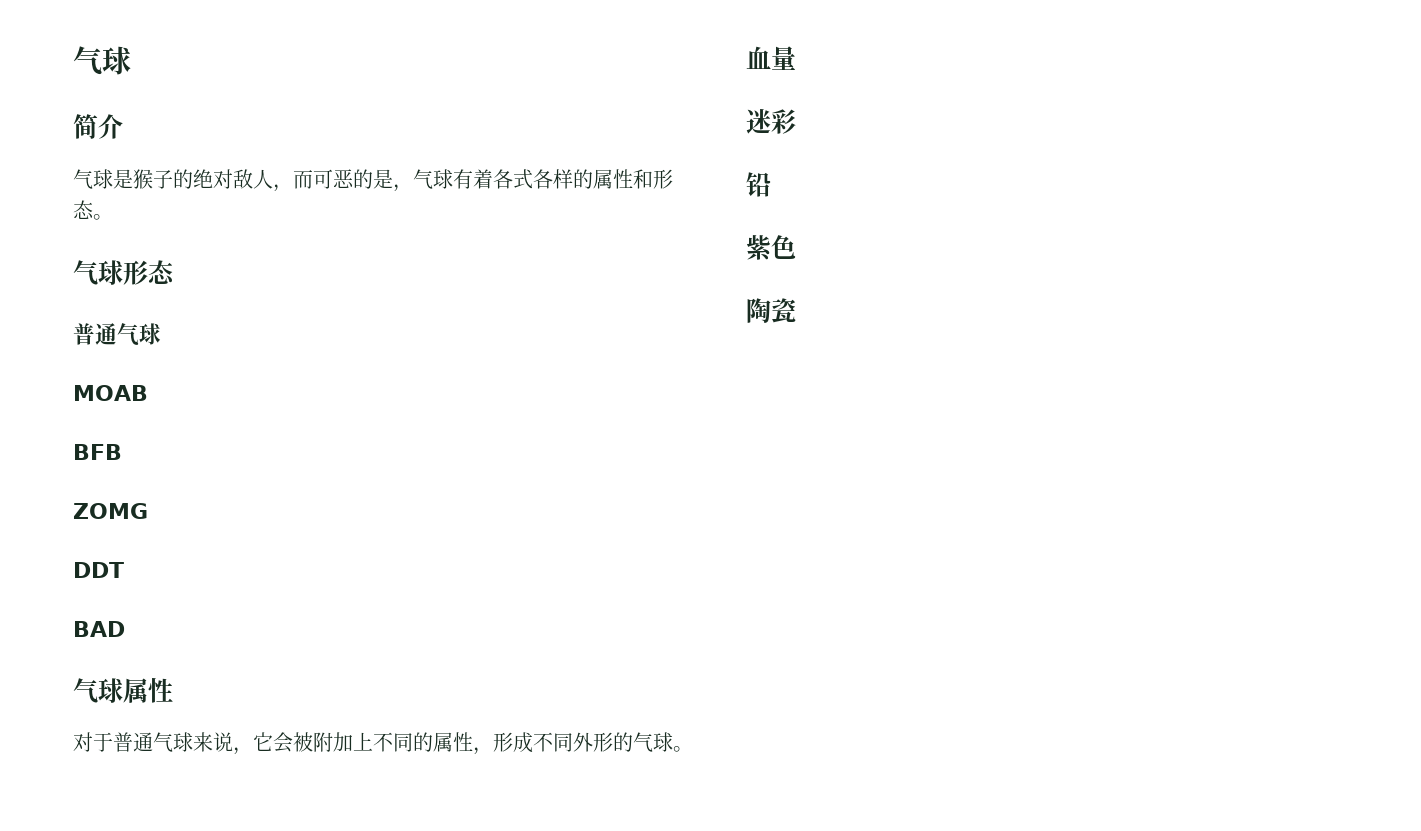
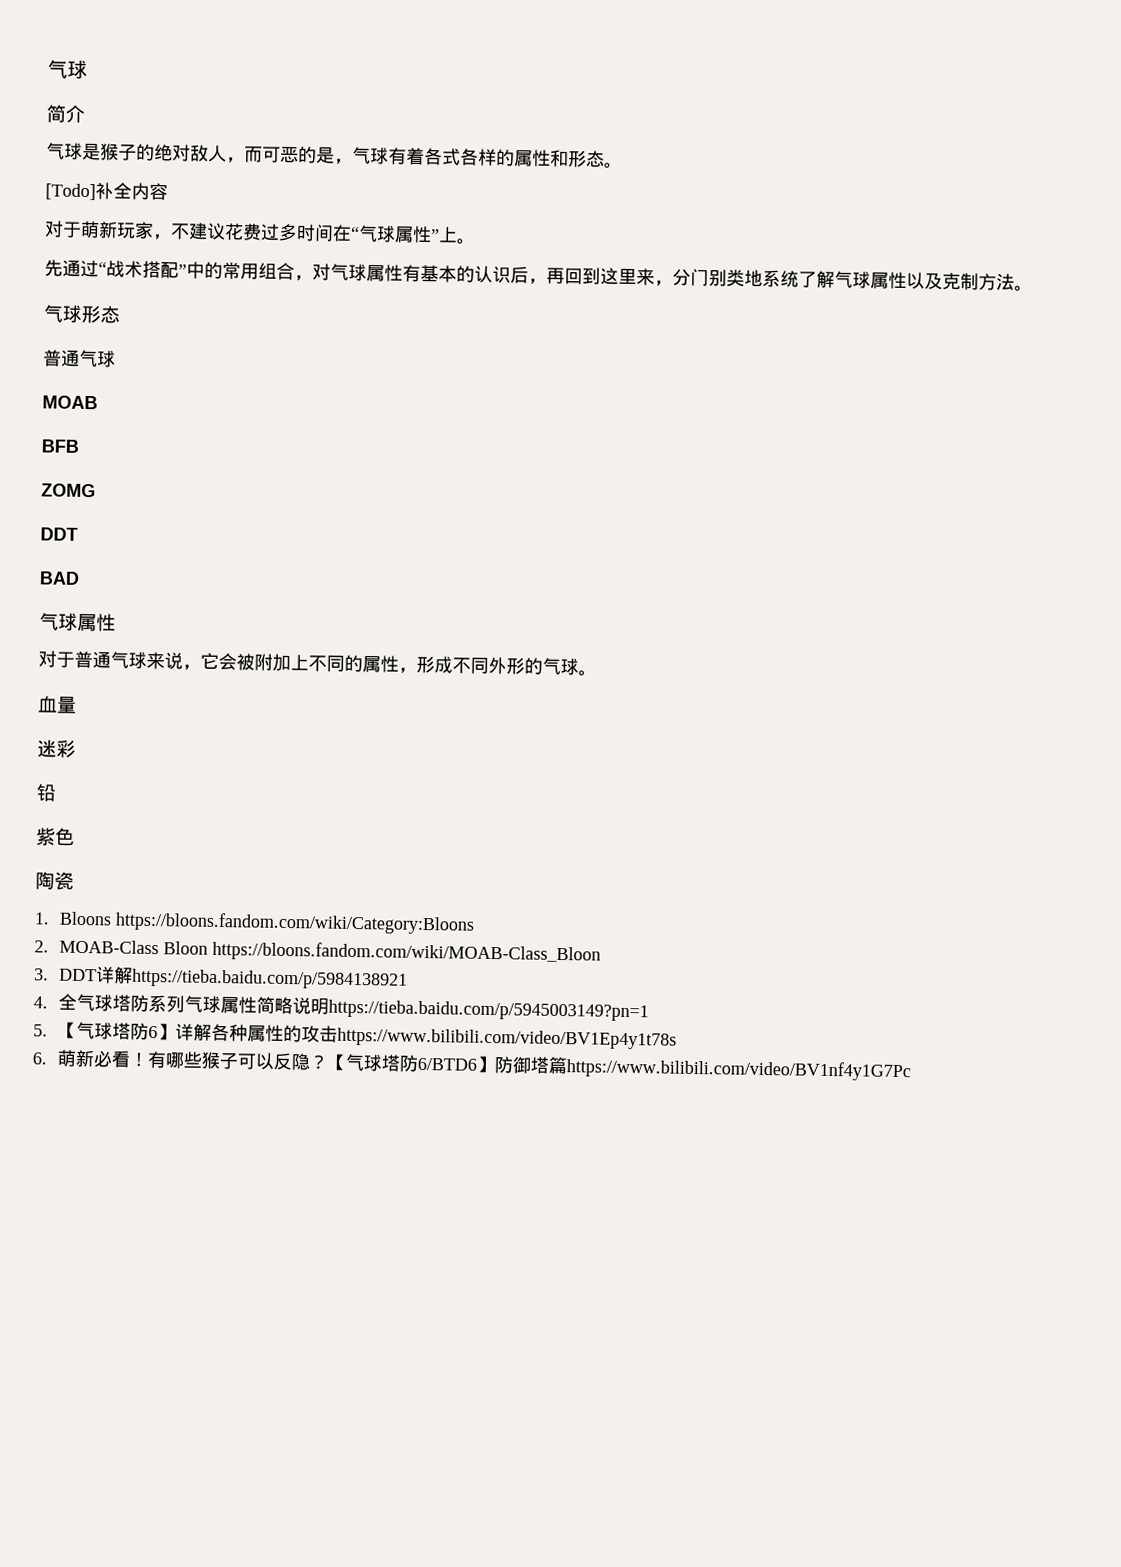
+ [Todo]补全内容
+ 对于萌新玩家，不建议花费过多时间在“气球属性”上。
+ 先通过“战术搭配”中的常用组合，对气球属性有基本的认识后，再回到这里来，分门别类地系统了解气球属性以及克制方法。
+ 1. Bloons https://bloons.fandom.com/wiki/Category:Bloons
+ 2. MOAB-Class Bloon https://bloons.fandom.com/wiki/MOAB-Class_Bloon
+ 3. DDT详解https://tieba.baidu.com/p/5984138921
+ 4.全气球塔防系列气球属性简略说明https://tieba.baidu.com/p/5945003149?pn=1
+ 5.【气球塔防6】详解各种属性的攻击https://www.bilibili.com/video/BV1Ep4y1t78s
+ 6.萌新必看！有哪些猴子可以反隐？【气球塔防6/BTD6】防御塔篇https://www.bilibili.com/video/BV1nf4y1G7Pc

